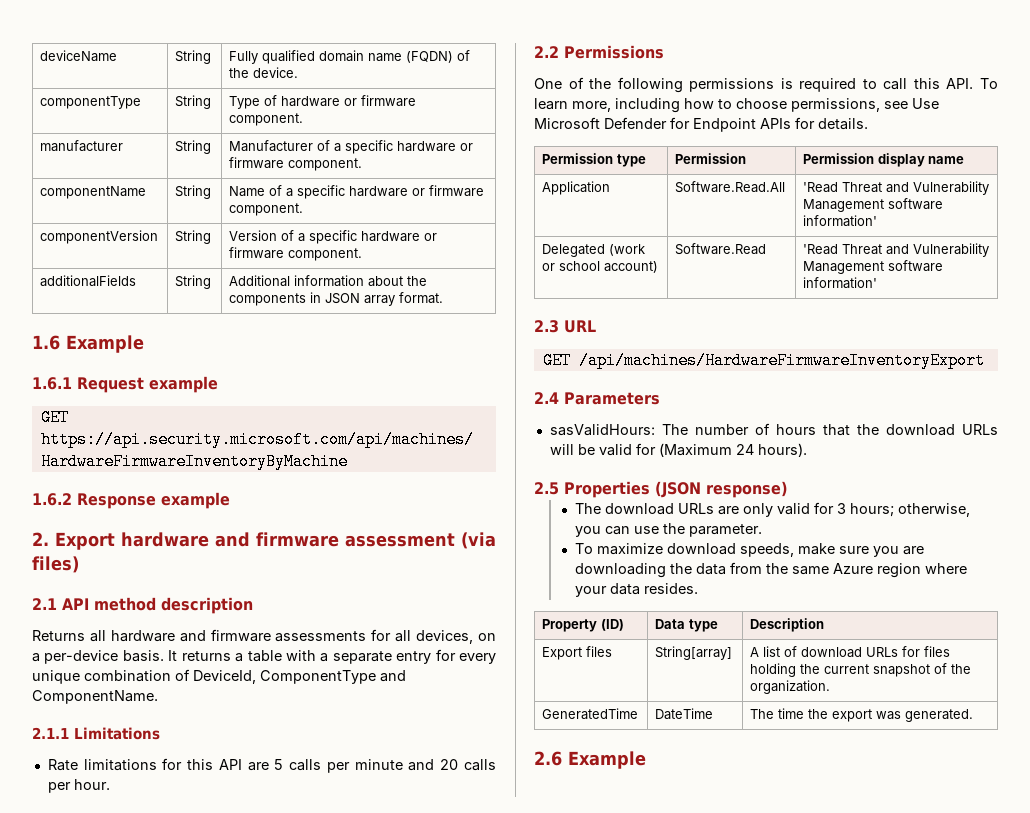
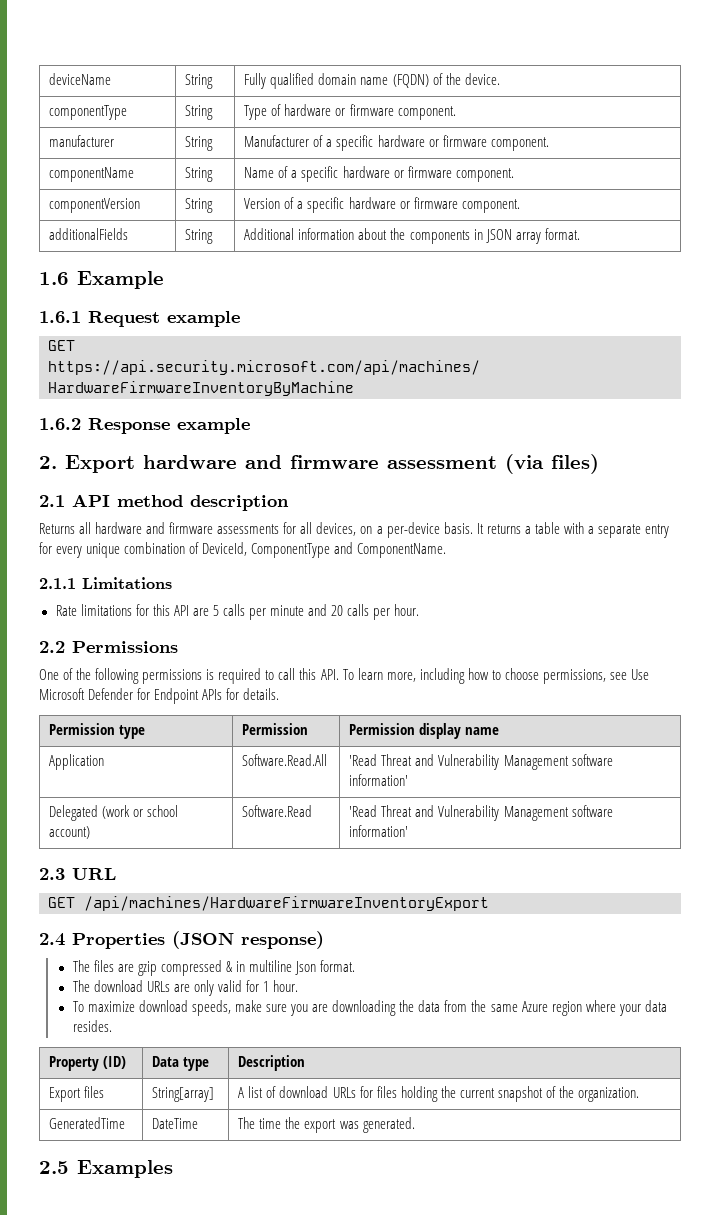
- 2.4 Parameters
- sasValidHours: The number of hours that the download URLs will be valid for (Maximum 24 hours).
- 2.5 Properties (JSON response)
+ 2.4 Properties (JSON response)
+ The files are gzip compressed & in multiline Json format.
- The download URLs are only valid for 3 hours; otherwise, you can use the parameter.
+ The download URLs are only valid for 1 hour.
- 2.6 Example
+ 2.5 Examples

